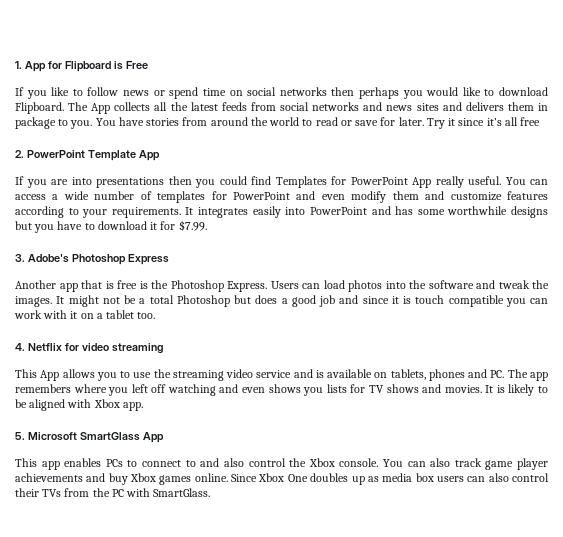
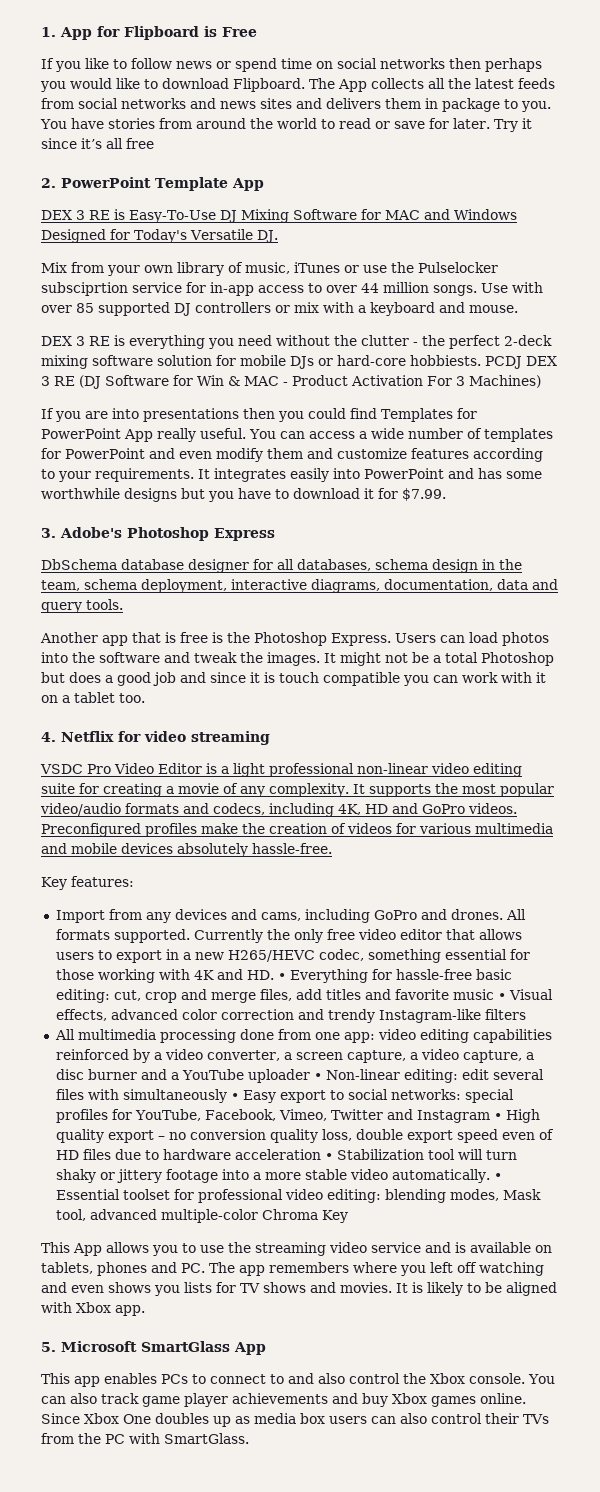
+ DEX 3 RE is Easy-To-Use DJ Mixing Software for MAC and Windows Designed for Today's Versatile DJ.
+ Mix from your own library of music, iTunes or use the Pulselocker subsciprtion service for in-app access to over 44 million songs. Use with over 85 supported DJ controllers or mix with a keyboard and mouse.
+ DEX 3 RE is everything you need without the clutter - the perfect 2-deck mixing software solution for mobile DJs or hard-core hobbiests. PCDJ DEX 3 RE (DJ Software for Win & MAC - Product Activation For 3 Machines)
+ DbSchema database designer for all databases, schema design in the team, schema deployment, interactive diagrams, documentation, data and query tools.
+ VSDC Pro Video Editor is a light professional non-linear video editing suite for creating a movie of any complexity. It supports the most popular video/audio formats and codecs, including 4K, HD and GoPro videos. Preconfigured profiles make the creation of videos for various multimedia and mobile devices absolutely hassle-free.
+ Key features:
+ Import from any devices and cams, including GoPro and drones. All formats supported. Сurrently the only free video editor that allows users to export in a new H265/HEVC codec, something essential for those working with 4K and HD. • Everything for hassle-free basic editing: cut, crop and merge files, add titles and favorite music • Visual effects, advanced color correction and trendy Instagram-like filters
+ All multimedia processing done from one app: video editing capabilities reinforced by a video converter, a screen capture, a video capture, a disc burner and a YouTube uploader • Non-linear editing: edit several files with simultaneously • Easy export to social networks: special profiles for YouTube, Facebook, Vimeo, Twitter and Instagram • High quality export – no conversion quality loss, double export speed even of HD files due to hardware acceleration • Stabilization tool will turn shaky or jittery footage into a more stable video automatically. • Essential toolset for professional video editing: blending modes, Mask tool, advanced multiple-color Chroma Key

